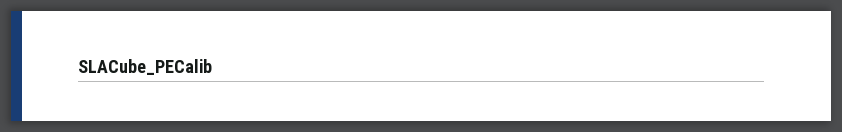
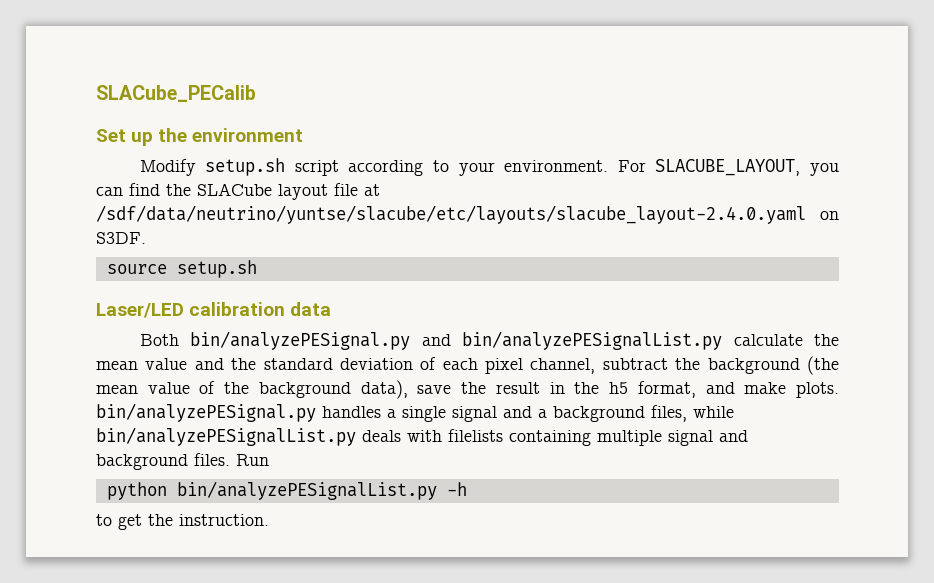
+ Set up the environment
+ Modify setup.sh script according to your environment. For SLACUBE_LAYOUT, you can find the SLACube layout file at /sdf/data/neutrino/yuntse/slacube/etc/layouts/slacube_layout-2.4.0.yaml on S3DF.
+ source setup.sh
+ Laser/LED calibration data
+ Both bin/analyzePESignal.py and bin/analyzePESignalList.py calculate the mean value and the standard deviation of each pixel channel, subtract the background (the mean value of the background data), save the result in the h5 format, and make plots. bin/analyzePESignal.py handles a single signal and a background files, while bin/analyzePESignalList.py deals with filelists containing multiple signal and background files. Run
+ python bin/analyzePESignalList.py -h
+ to get the instruction.

